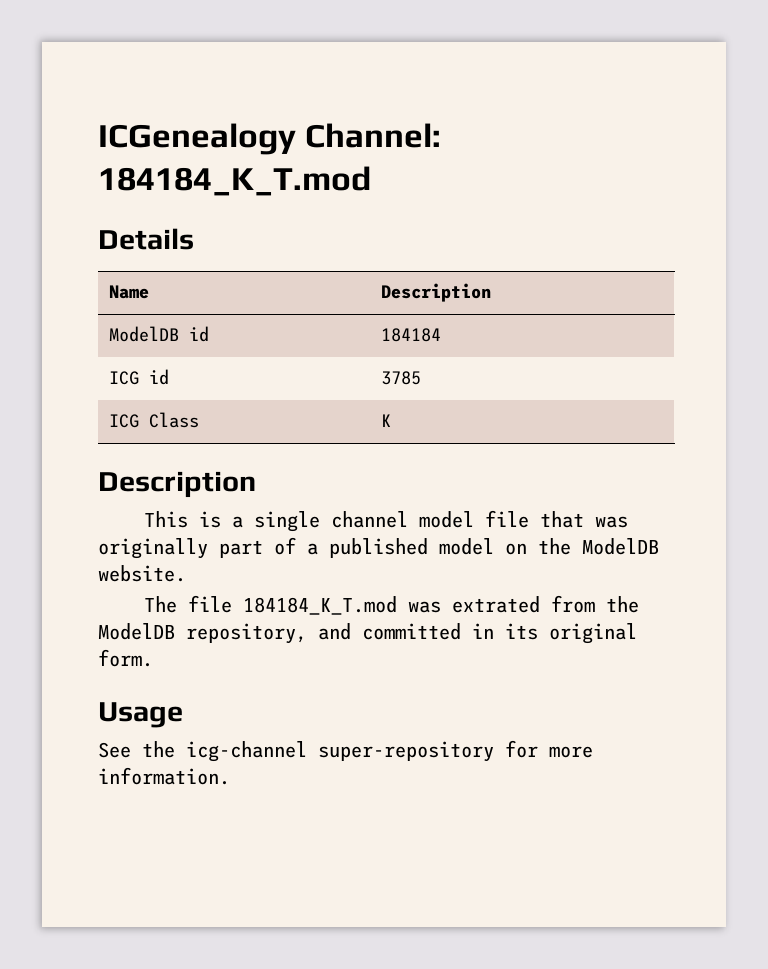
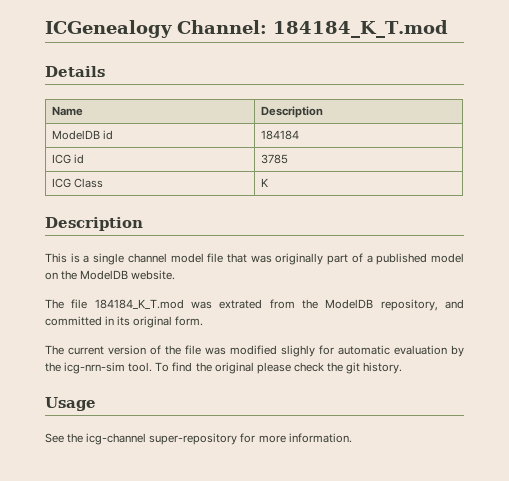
+ The current version of the file was modified slighly for automatic evaluation by the icg-nrn-sim tool. To find the original please check the git history.

